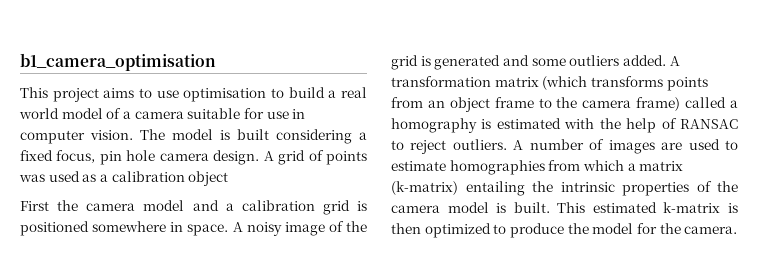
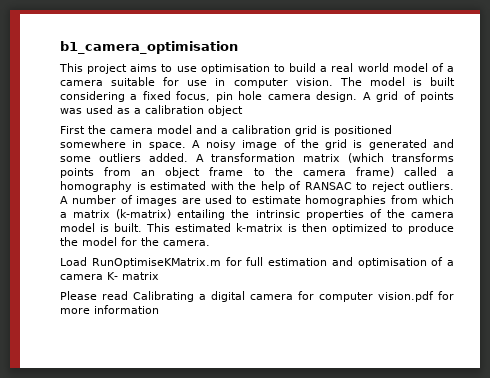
+ Load RunOptimiseKMatrix.m for full estimation and optimisation of a camera K- matrix
+ Please read Calibrating a digital camera for computer vision.pdf for more information

